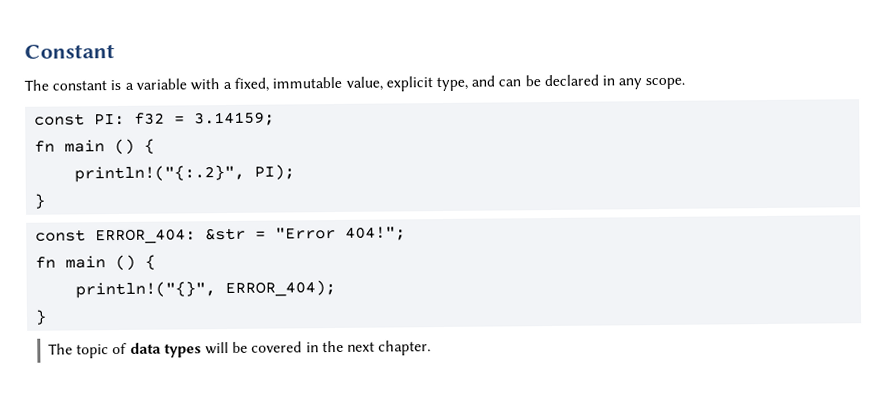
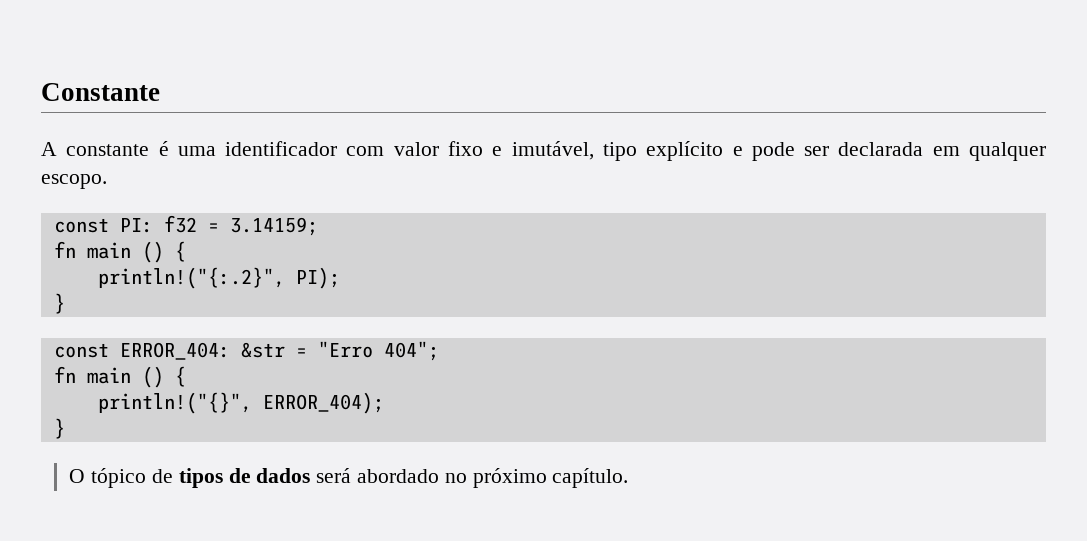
- Constant
- The constant is a variable with a fixed, immutable value, explicit type, and can be declared in any scope.
+ Constante
+ A constante é uma identificador com valor fixo e imutável, tipo explícito e pode ser declarada em qualquer escopo.
- const ERROR_404: &str = "Error 404!";
+ const ERROR_404: &str = "Erro 404";
- The topic of data types will be covered in the next chapter.
+ O tópico de tipos de dados será abordado no próximo capítulo.

